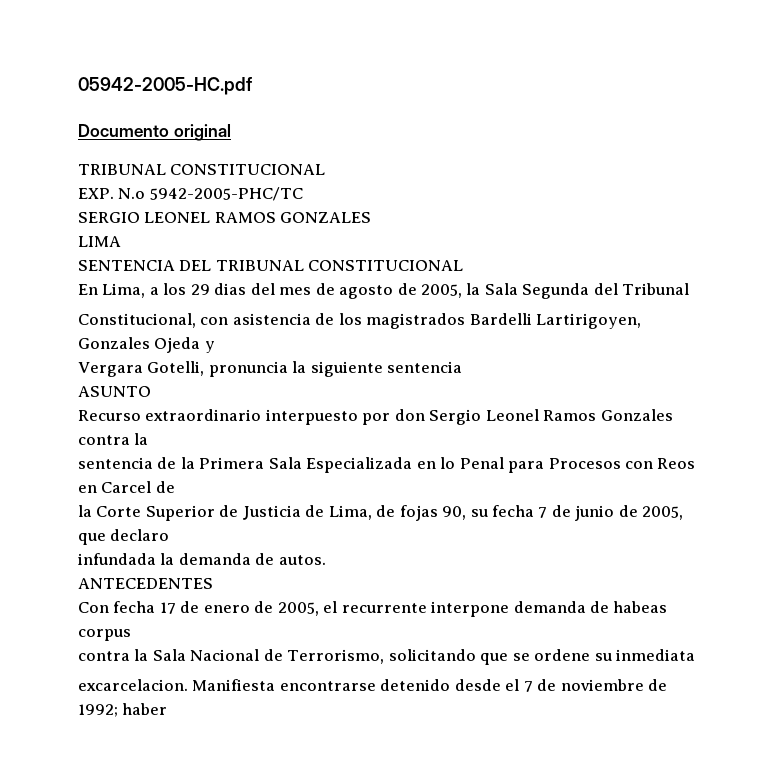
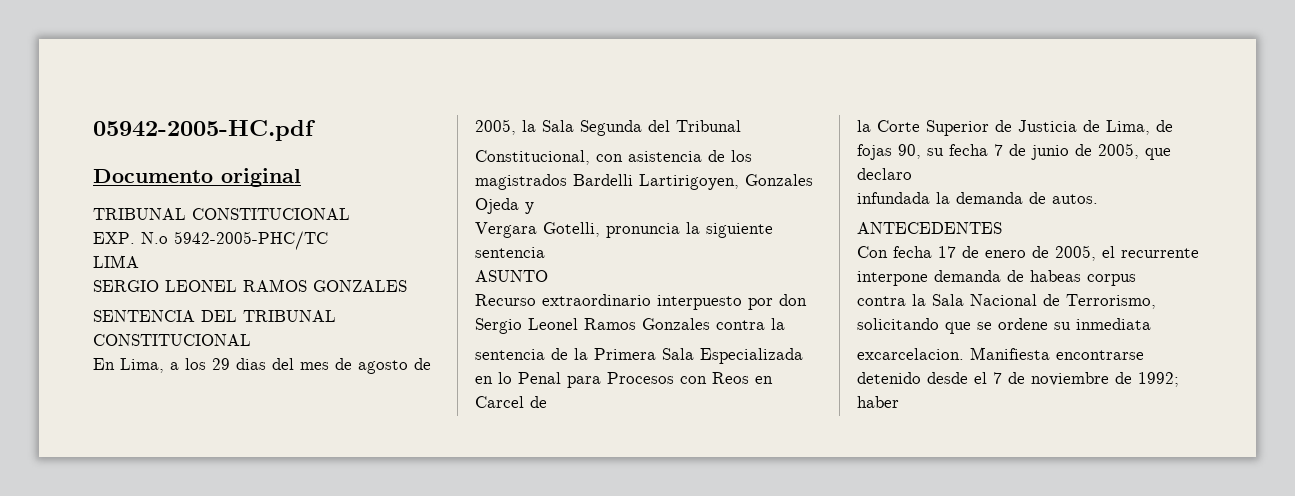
+ LIMA
- LIMA

